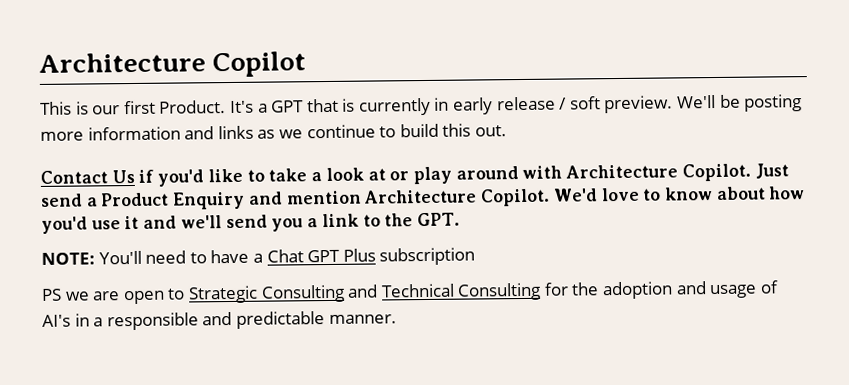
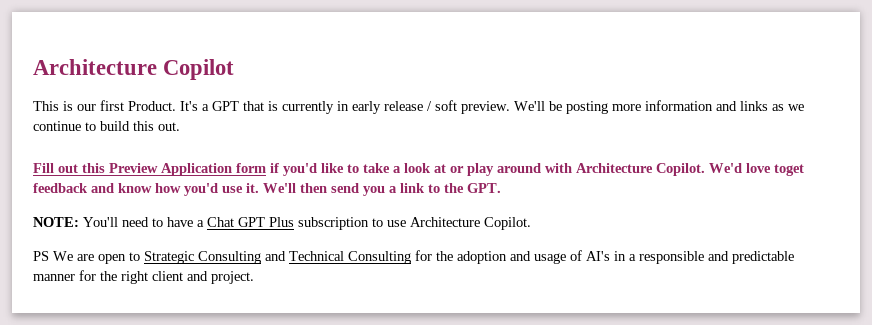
- Contact Us if you'd like to take a look at or play around with Architecture Copilot.
+ Fill out this Preview Application form if you'd like to take a look at or play around with Architecture Copilot.
- Just send a Product Enquiry and mention Architecture Copilot. We'd love to know about how you'd use it and we'll send you a link to the GPT.
+ We'd love toget feedback and know how you'd use it. We'll then send you a link to the GPT.
- NOTE: You'll need to have a Chat GPT Plus subscription
+ NOTE: You'll need to have a Chat GPT Plus subscription to use Architecture Copilot.
- PS we are open to Strategic Consulting and Technical Consulting for the adoption and usage of AI's in a responsible and predictable manner.
+ PS We are open to Strategic Consulting and Technical Consulting for the adoption and usage of AI's in a responsible and predictable manner for the right client and project.

